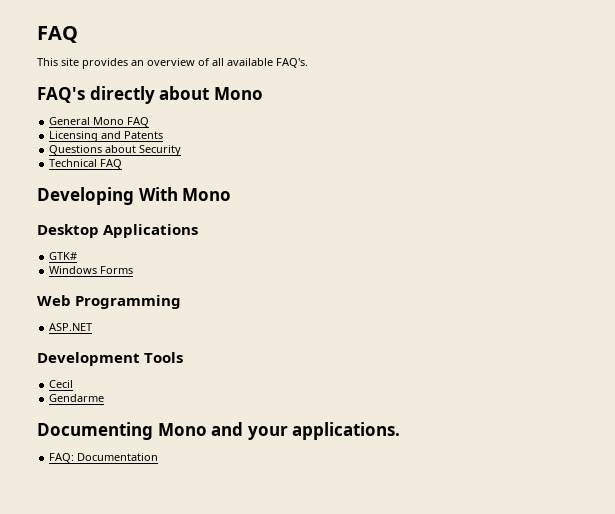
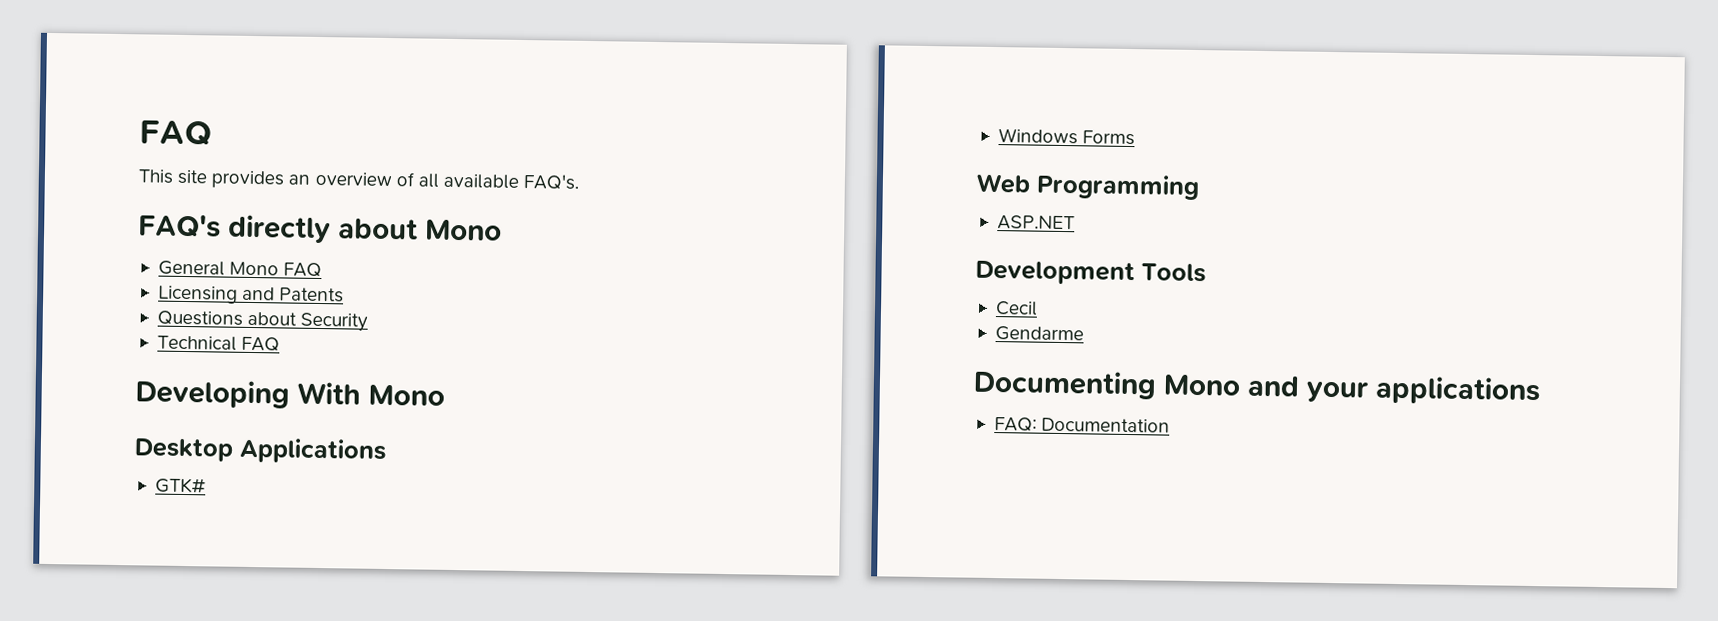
- Documenting Mono and your applications.
+ Documenting Mono and your applications

